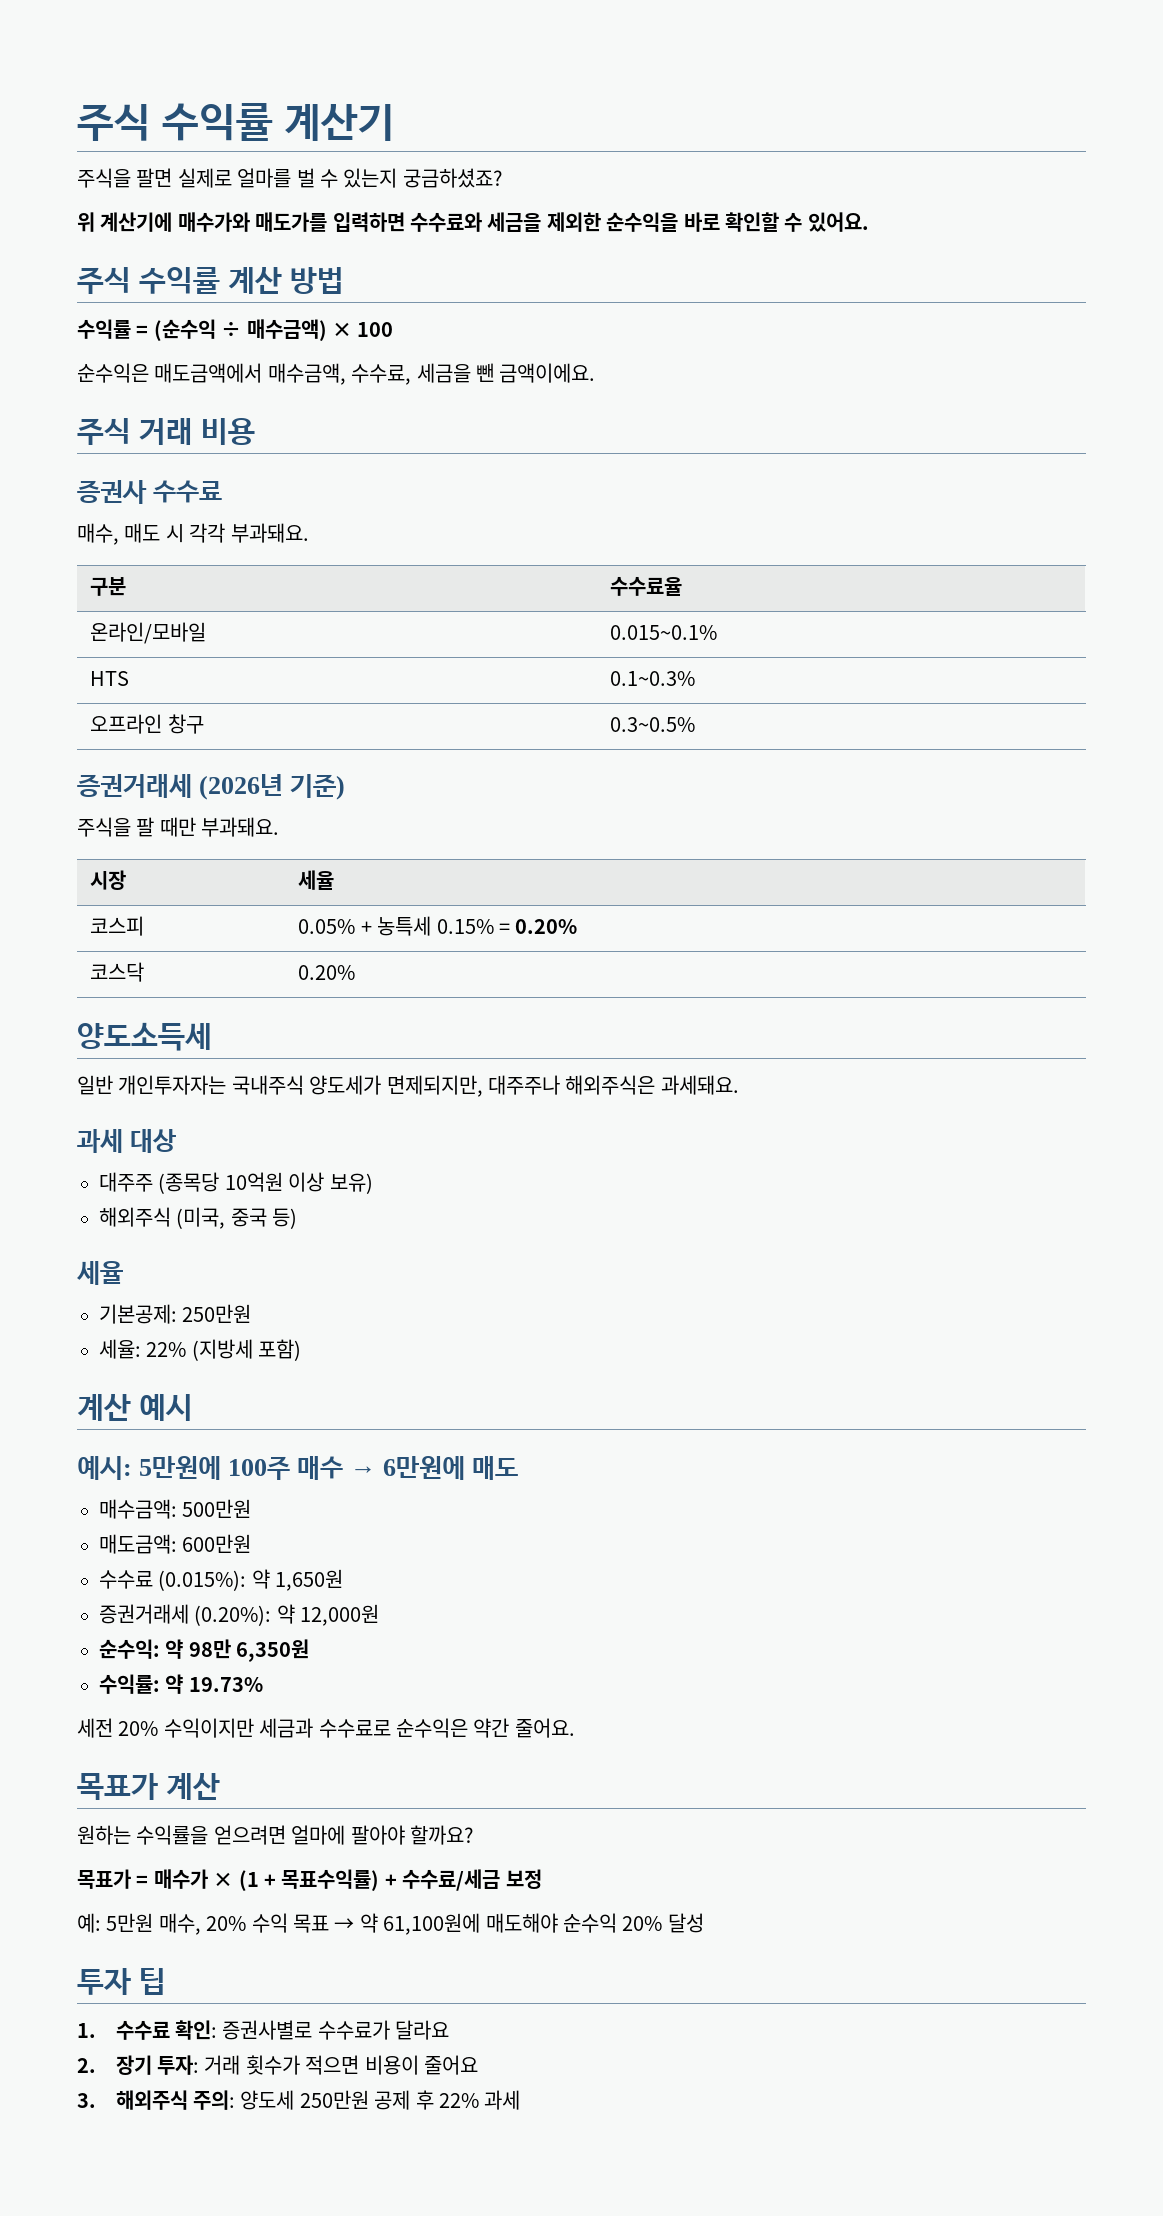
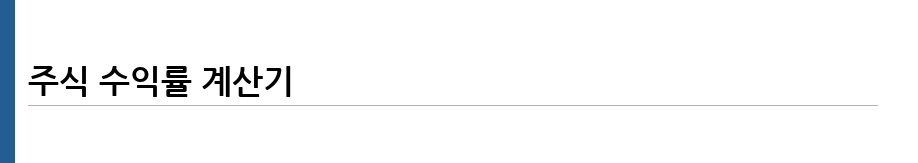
- 주식을 팔면 실제로 얼마를 벌 수 있는지 궁금하셨죠?
- 위 계산기에 매수가와 매도가를 입력하면 수수료와 세금을 제외한 순수익을 바로 확인할 수 있어요.
- 주식 수익률 계산 방법
- 수익률 = (순수익 ÷ 매수금액) × 100
- 순수익은 매도금액에서 매수금액, 수수료, 세금을 뺀 금액이에요.
- 주식 거래 비용
- 증권사 수수료
- 매수, 매도 시 각각 부과돼요.
- 구분 | 수수료율
- 온라인/모바일 | 0.015~0.1%
- HTS | 0.1~0.3%
- 오프라인 창구 | 0.3~0.5%
- 증권거래세 (2026년 기준)
- 주식을 팔 때만 부과돼요.
- 시장 | 세율
- 코스피 | 0.05% + 농특세 0.15% = 0.20%
- 코스닥 | 0.20%
- 양도소득세
- 일반 개인투자자는 국내주식 양도세가 면제되지만, 대주주나 해외주식은 과세돼요.
- 과세 대상
- 대주주 (종목당 10억원 이상 보유)
- 해외주식 (미국, 중국 등)
- 세율
- 기본공제: 250만원
- 세율: 22% (지방세 포함)
- 계산 예시
- 예시: 5만원에 100주 매수 → 6만원에 매도
- 매수금액: 500만원
- 매도금액: 600만원
- 수수료 (0.015%): 약 1,650원
- 증권거래세 (0.20%): 약 12,000원
- 순수익: 약 98만 6,350원
- 수익률: 약 19.73%
- 세전 20% 수익이지만 세금과 수수료로 순수익은 약간 줄어요.
- 목표가 계산
- 원하는 수익률을 얻으려면 얼마에 팔아야 할까요?
- 목표가 = 매수가 × (1 + 목표수익률) + 수수료/세금 보정
- 예: 5만원 매수, 20% 수익 목표 → 약 61,100원에 매도해야 순수익 20% 달성
- 투자 팁
- 1. 수수료 확인: 증권사별로 수수료가 달라요
- 2. 장기 투자: 거래 횟수가 적으면 비용이 줄어요
- 3. 해외주식 주의: 양도세 250만원 공제 후 22% 과세

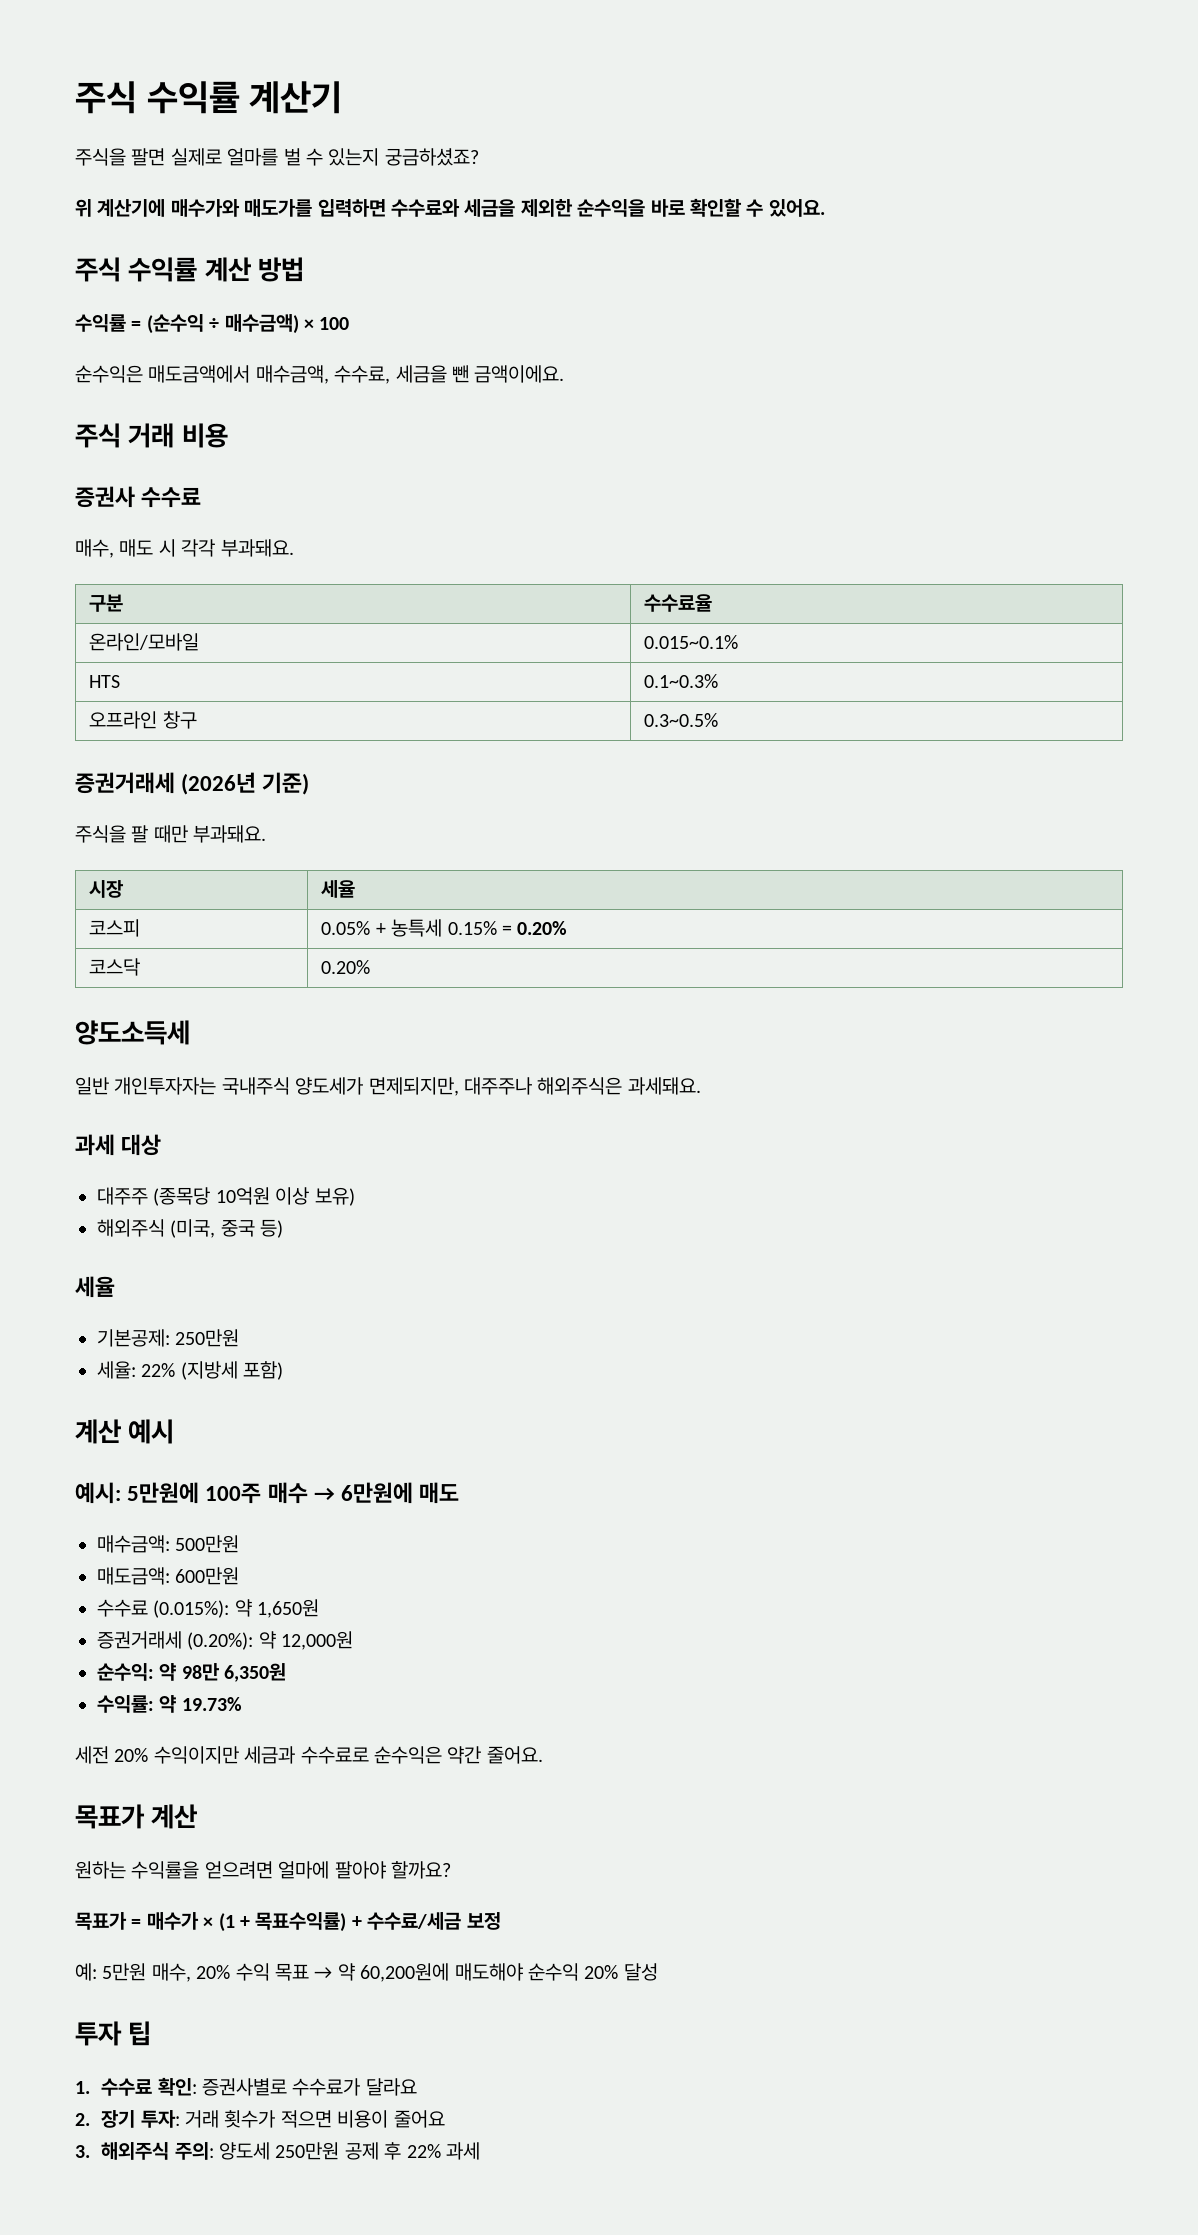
+ 주식을 팔면 실제로 얼마를 벌 수 있는지 궁금하셨죠?
+ 위 계산기에 매수가와 매도가를 입력하면 수수료와 세금을 제외한 순수익을 바로 확인할 수 있어요.
+ 주식 수익률 계산 방법
+ 수익률 = (순수익 ÷ 매수금액) × 100
+ 순수익은 매도금액에서 매수금액, 수수료, 세금을 뺀 금액이에요.
+ 주식 거래 비용
+ 증권사 수수료
+ 매수, 매도 시 각각 부과돼요.
+ 구분 | 수수료율
+ 온라인/모바일 | 0.015~0.1%
+ HTS | 0.1~0.3%
+ 오프라인 창구 | 0.3~0.5%
+ 증권거래세 (2026년 기준)
+ 주식을 팔 때만 부과돼요.
+ 시장 | 세율
+ 코스피 | 0.05% + 농특세 0.15% = 0.20%
+ 코스닥 | 0.20%
+ 양도소득세
+ 일반 개인투자자는 국내주식 양도세가 면제되지만, 대주주나 해외주식은 과세돼요.
+ 과세 대상
+ 대주주 (종목당 10억원 이상 보유)
+ 해외주식 (미국, 중국 등)
+ 세율
+ 기본공제: 250만원
+ 세율: 22% (지방세 포함)
+ 계산 예시
+ 예시: 5만원에 100주 매수 → 6만원에 매도
+ 매수금액: 500만원
+ 매도금액: 600만원
+ 수수료 (0.015%): 약 1,650원
+ 증권거래세 (0.20%): 약 12,000원
+ 순수익: 약 98만 6,350원
+ 수익률: 약 19.73%
+ 세전 20% 수익이지만 세금과 수수료로 순수익은 약간 줄어요.
+ 목표가 계산
+ 원하는 수익률을 얻으려면 얼마에 팔아야 할까요?
+ 목표가 = 매수가 × (1 + 목표수익률) + 수수료/세금 보정
+ 예: 5만원 매수, 20% 수익 목표 → 약 60,200원에 매도해야 순수익 20% 달성
+ 투자 팁
+ 1. 수수료 확인: 증권사별로 수수료가 달라요
+ 2. 장기 투자: 거래 횟수가 적으면 비용이 줄어요
+ 3. 해외주식 주의: 양도세 250만원 공제 후 22% 과세

